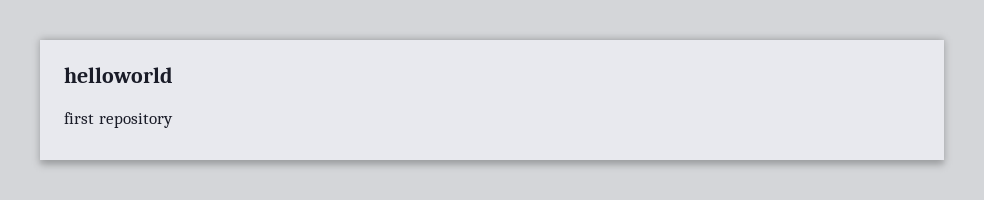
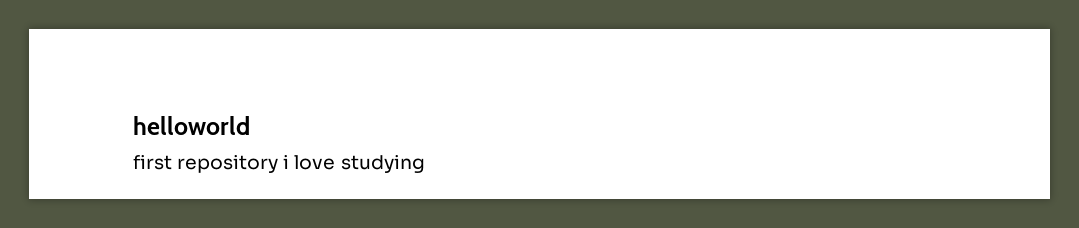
- first repository
+ first repository i love studying

